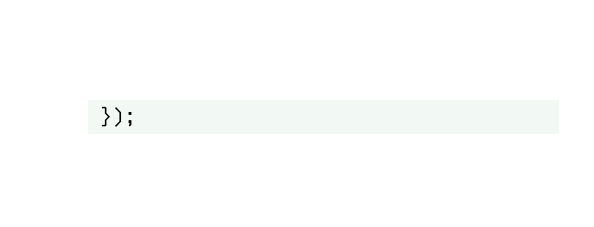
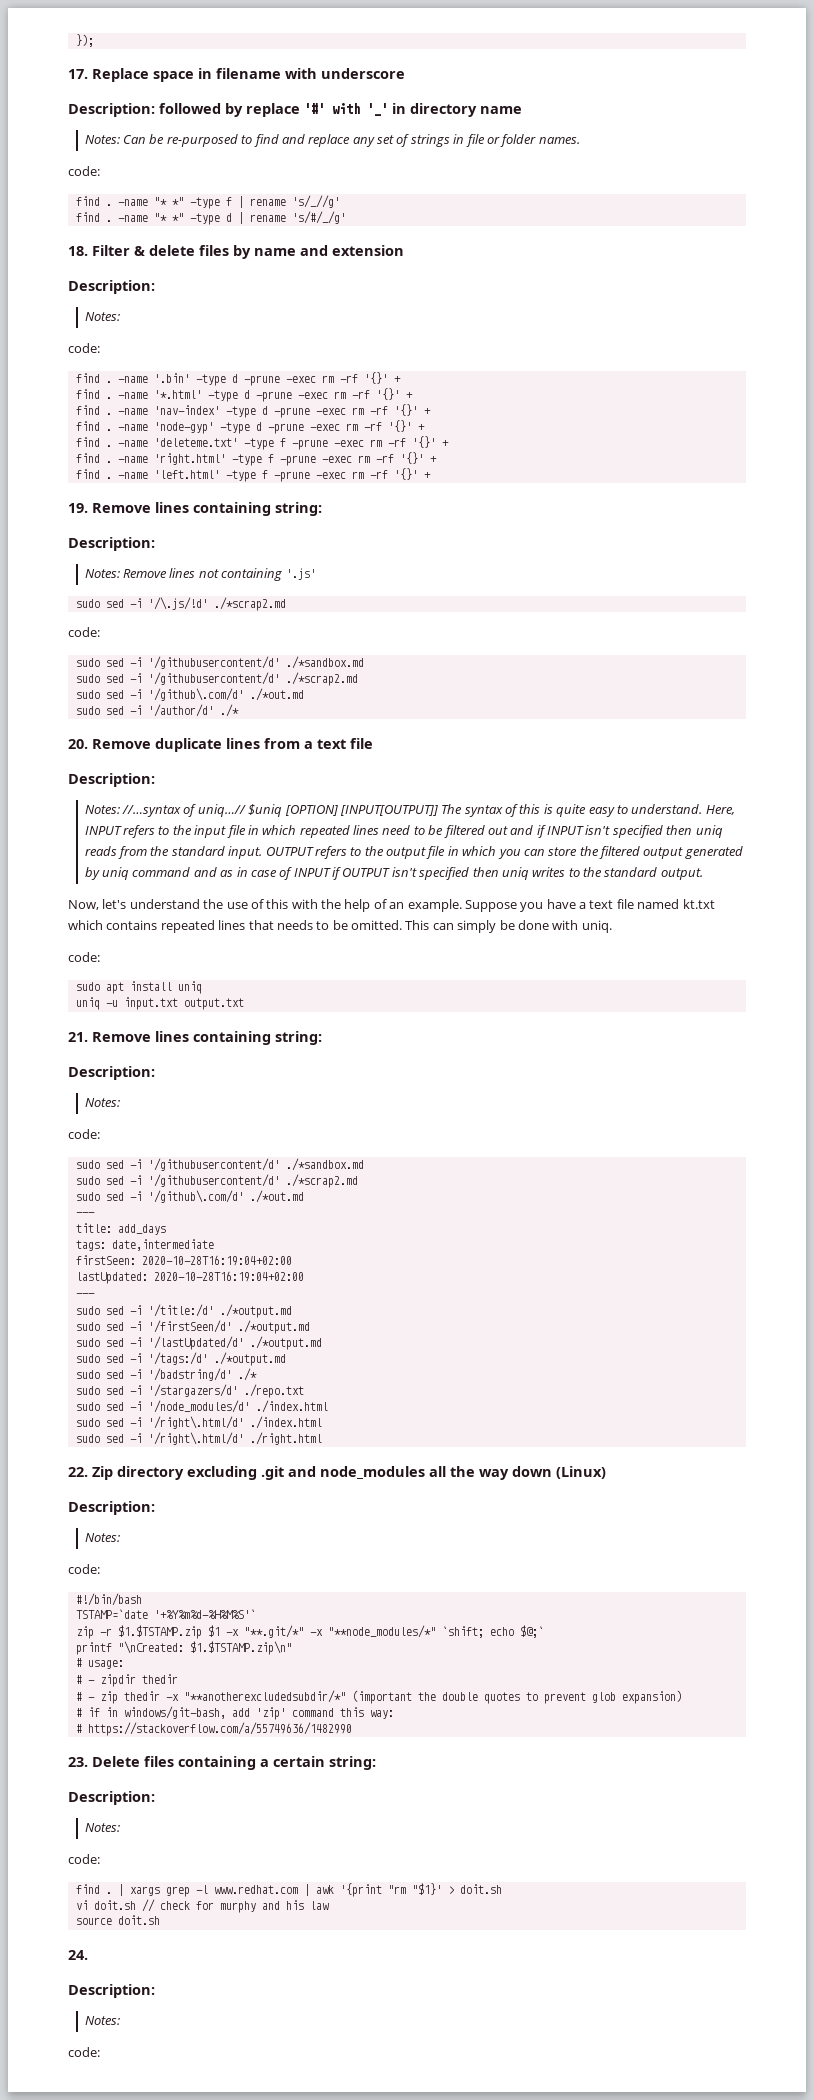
+ 17. Replace space in filename with underscore
+ Description: followed by replace '#' with '_' in directory name
+ Notes: Can be re-purposed to find and replace any set of strings in file or folder names.
+ code:
+ find . -name "* *" -type f | rename 's/_//g'
+ find . -name "* *" -type d | rename 's/#/_/g'
+ 18. Filter & delete files by name and extension
+ Description:
+ Notes:
+ code:
+ find . -name '.bin' -type d -prune -exec rm -rf '{}' +
+ find . -name '*.html' -type d -prune -exec rm -rf '{}' +
+ find . -name 'nav-index' -type d -prune -exec rm -rf '{}' +
+ find . -name 'node-gyp' -type d -prune -exec rm -rf '{}' +
+ find . -name 'deleteme.txt' -type f -prune -exec rm -rf '{}' +
+ find . -name 'right.html' -type f -prune -exec rm -rf '{}' +
+ find . -name 'left.html' -type f -prune -exec rm -rf '{}' +
+ 19. Remove lines containing string:
+ Description:
+ Notes: Remove lines not containing '.js'
+ sudo sed -i '/\.js/!d' ./*scrap2.md
+ code:
+ sudo sed -i '/githubusercontent/d' ./*sandbox.md
+ sudo sed -i '/githubusercontent/d' ./*scrap2.md
+ sudo sed -i '/github\.com/d' ./*out.md
+ sudo sed -i '/author/d' ./*
+ 20. Remove duplicate lines from a text file
+ Description:
+ Notes: //…syntax of uniq…// $uniq [OPTION] [INPUT[OUTPUT]] The syntax of this is quite easy to understand. Here, INPUT refers to the input file in which repeated lines need to be filtered out and if INPUT isn't specified then uniq reads from the standard input. OUTPUT refers to the output file in which you can store the filtered output generated by uniq command and as in case of INPUT if OUTPUT isn't specified then uniq writes to the standard output.
+ Now, let's understand the use of this with the help of an example. Suppose you have a text file named kt.txt which contains repeated lines that needs to be omitted. This can simply be done with uniq.
+ code:
+ sudo apt install uniq
+ uniq -u input.txt output.txt
+ 21. Remove lines containing string:
+ Description:
+ Notes:
+ code:
+ sudo sed -i '/githubusercontent/d' ./*sandbox.md
+ sudo sed -i '/githubusercontent/d' ./*scrap2.md
+ sudo sed -i '/github\.com/d' ./*out.md
+ ---
+ title: add_days
+ tags: date,intermediate
+ firstSeen: 2020-10-28T16:19:04+02:00
+ lastUpdated: 2020-10-28T16:19:04+02:00
+ ---
+ sudo sed -i '/title:/d' ./*output.md
+ sudo sed -i '/firstSeen/d' ./*output.md
+ sudo sed -i '/lastUpdated/d' ./*output.md
+ sudo sed -i '/tags:/d' ./*output.md
+ sudo sed -i '/badstring/d' ./*
+ sudo sed -i '/stargazers/d' ./repo.txt
+ sudo sed -i '/node_modules/d' ./index.html
+ sudo sed -i '/right\.html/d' ./index.html
+ sudo sed -i '/right\.html/d' ./right.html
+ 22. Zip directory excluding .git and node_modules all the way down (Linux)
+ Description:
+ Notes:
+ code:
+ #!/bin/bash
+ TSTAMP=`date '+%Y%m%d-%H%M%S'`
+ zip -r $1.$TSTAMP.zip $1 -x "**.git/*" -x "**node_modules/*" `shift; echo $@;`
+ printf "\nCreated: $1.$TSTAMP.zip\n"
+ # usage:
+ # - zipdir thedir
+ # - zip thedir -x "**anotherexcludedsubdir/*" (important the double quotes to prevent glob expansion)
+ # if in windows/git-bash, add 'zip' command this way:
+ # https://stackoverflow.com/a/55749636/1482990
+ 23. Delete files containing a certain string:
+ Description:
+ Notes:
+ code:
+ find . | xargs grep -l www.redhat.com | awk '{print "rm "$1}' > doit.sh
+ vi doit.sh // check for murphy and his law
+ source doit.sh
+ 24.
+ Description:
+ Notes:
+ code:

